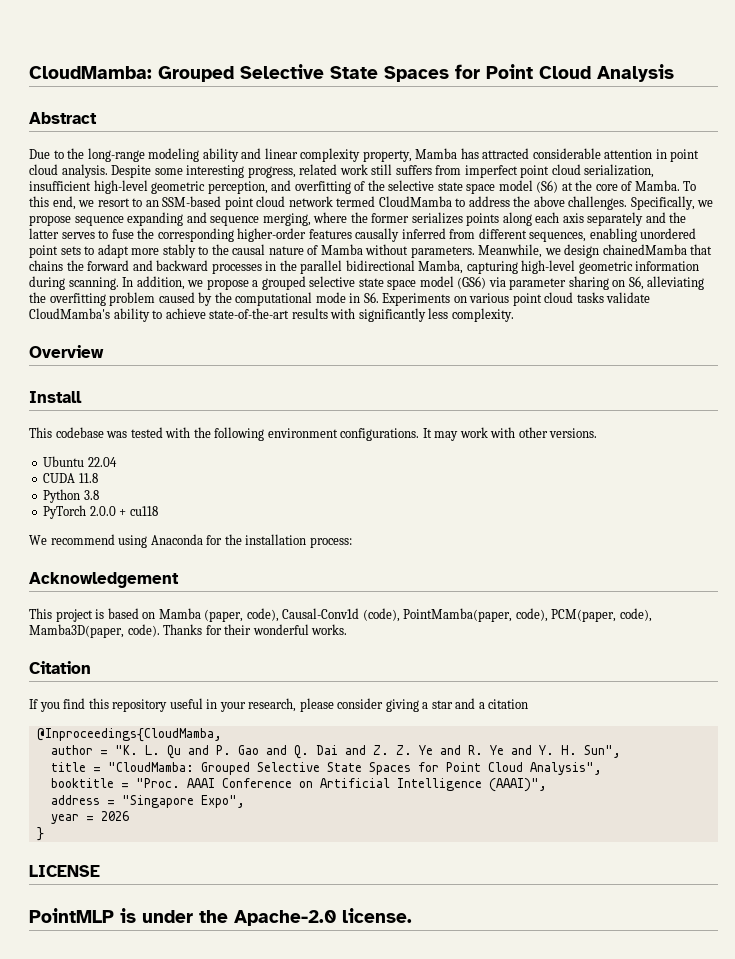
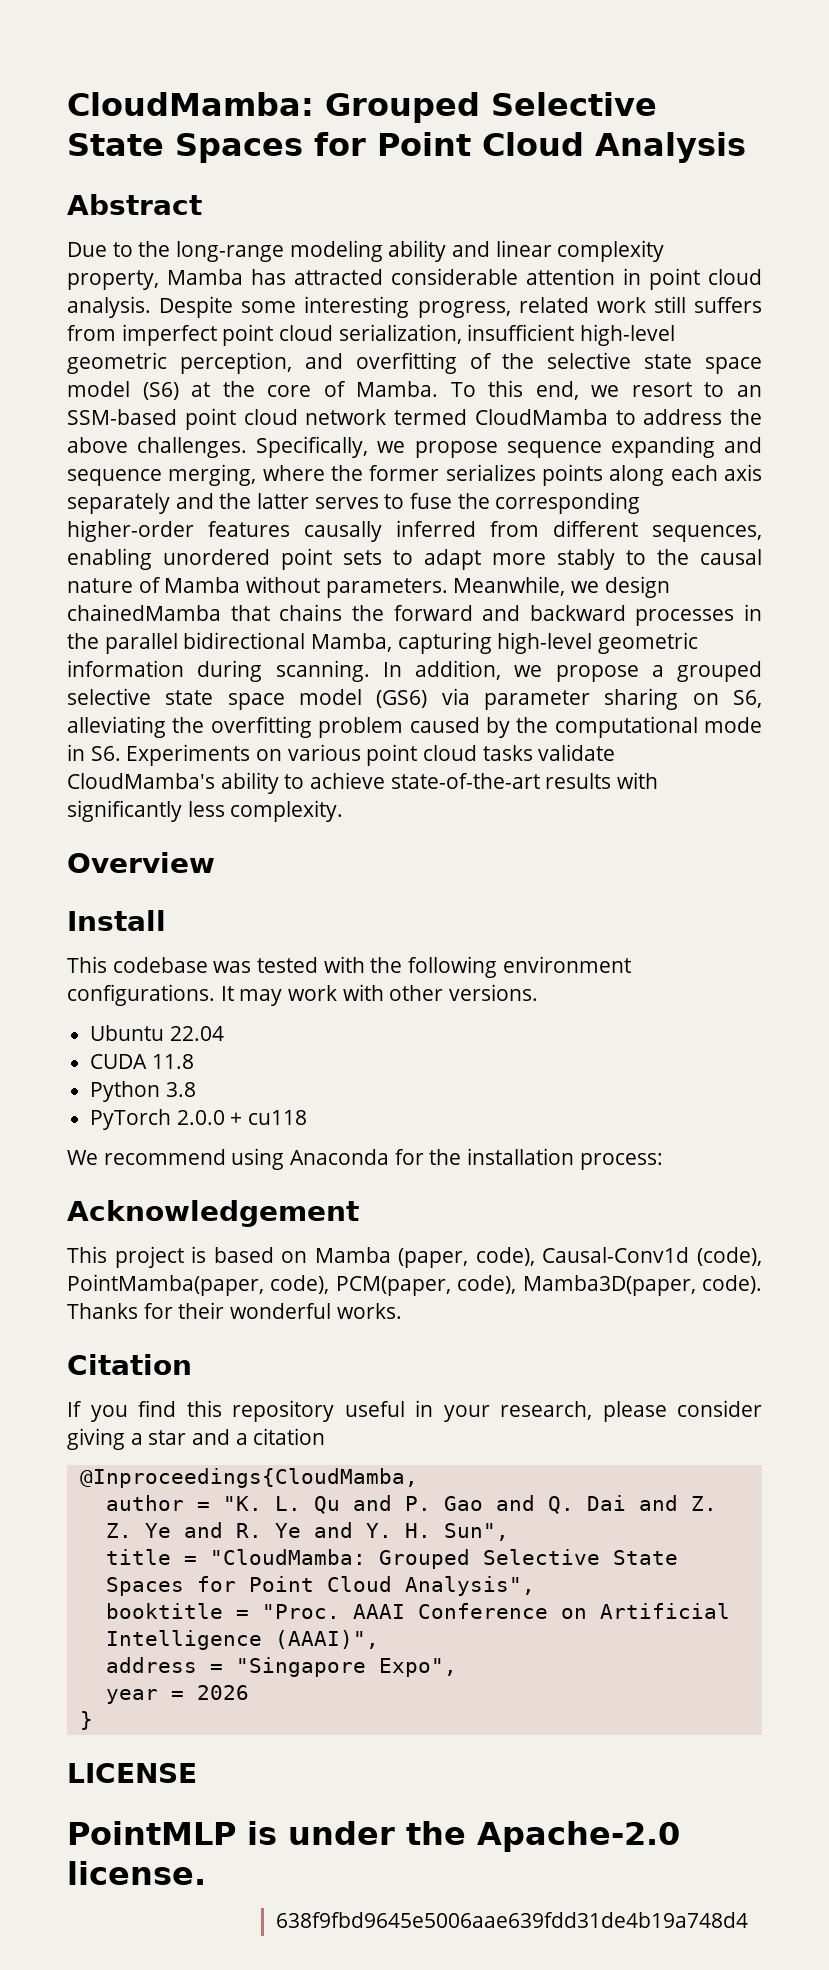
+ 638f9fbd9645e5006aae639fdd31de4b19a748d4

